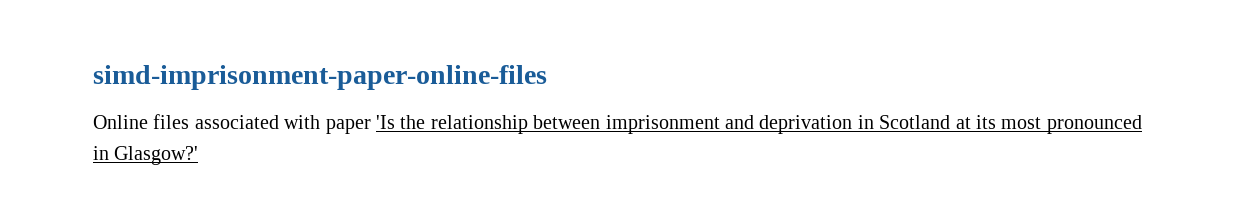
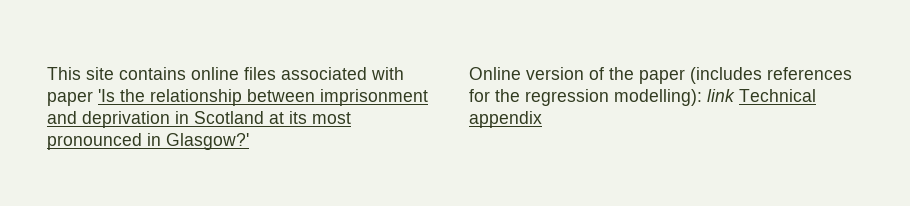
- simd-imprisonment-paper-online-files
- Online files associated with paper 'Is the relationship between imprisonment and deprivation in Scotland at its most pronounced in Glasgow?'
+ This site contains online files associated with paper 'Is the relationship between imprisonment and deprivation in Scotland at its most pronounced in Glasgow?'
+ Online version of the paper (includes references for the regression modelling): link Technical appendix

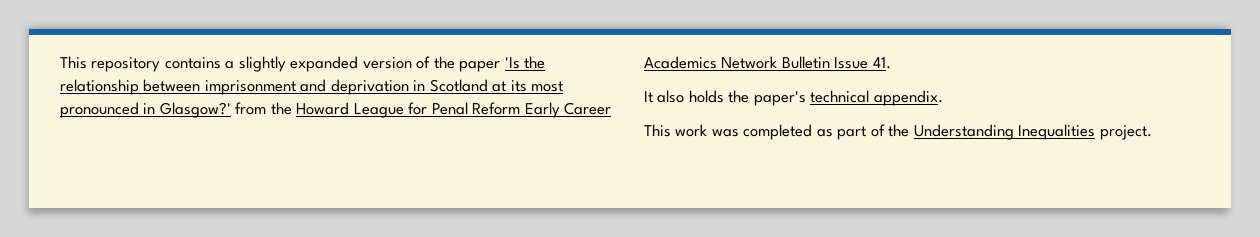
- This site contains online files associated with paper 'Is the relationship between imprisonment and deprivation in Scotland at its most pronounced in Glasgow?'
- Online version of the paper (includes references for the regression modelling): link Technical appendix
+ This repository contains a slightly expanded version of the paper 'Is the relationship between imprisonment and deprivation in Scotland at its most pronounced in Glasgow?' from the Howard League for Penal Reform Early Career Academics Network Bulletin Issue 41.
+ It also holds the paper's technical appendix.
+ This work was completed as part of the Understanding Inequalities project.

